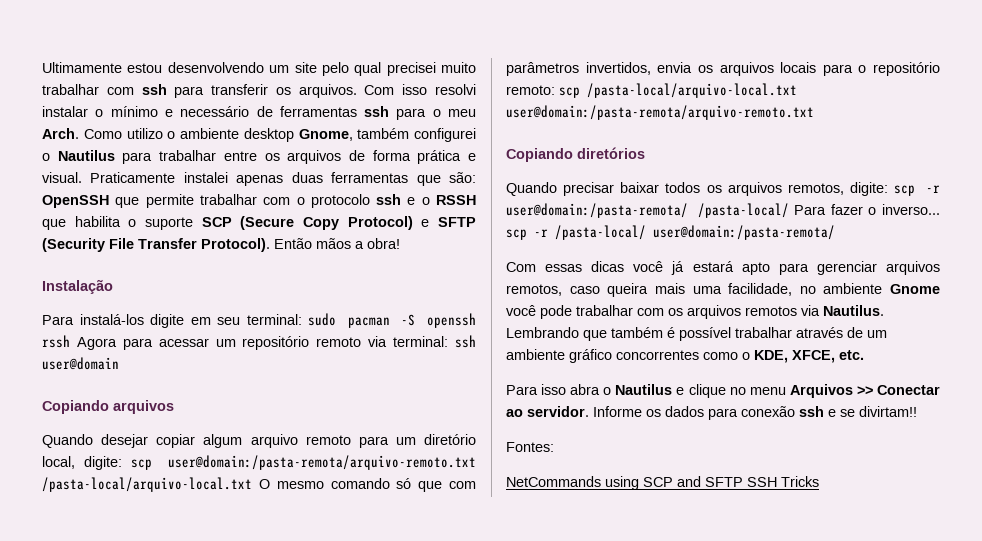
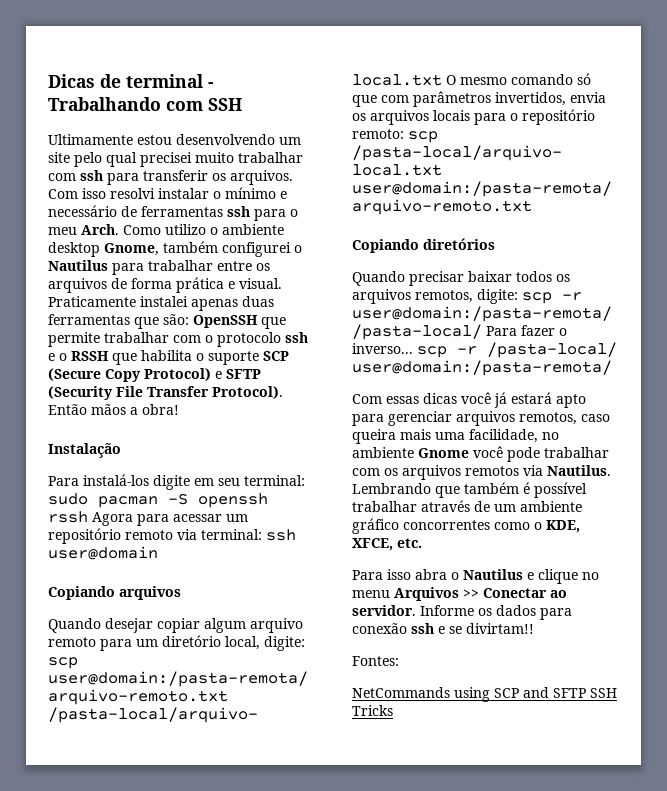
+ Dicas de terminal - Trabalhando com SSH

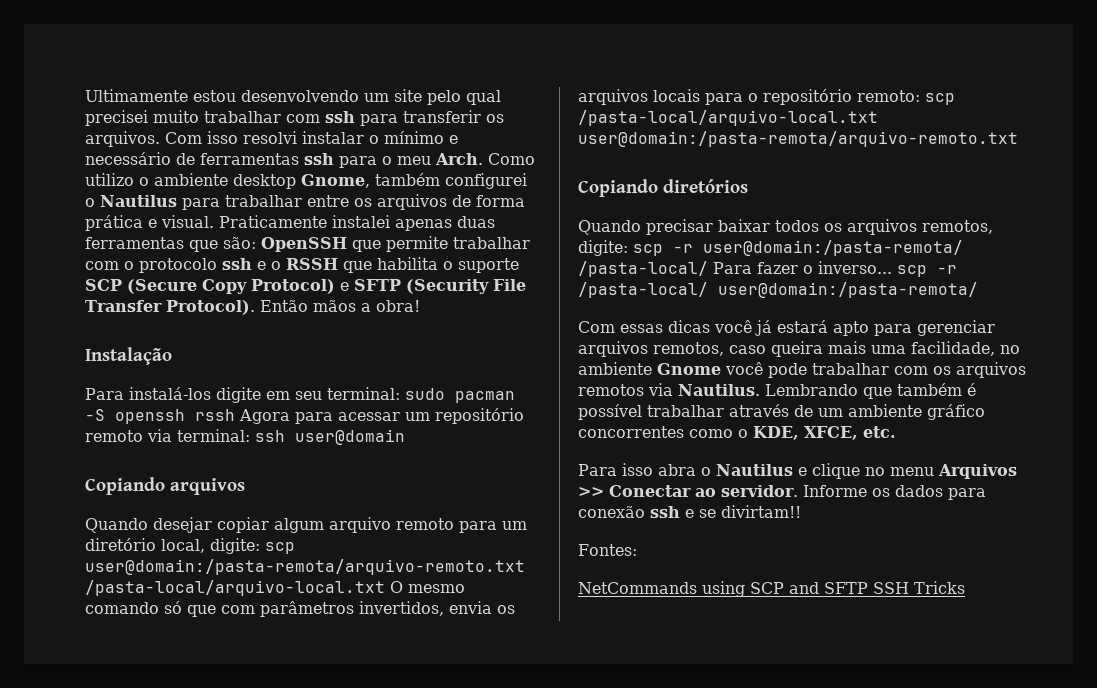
- Dicas de terminal - Trabalhando com SSH

